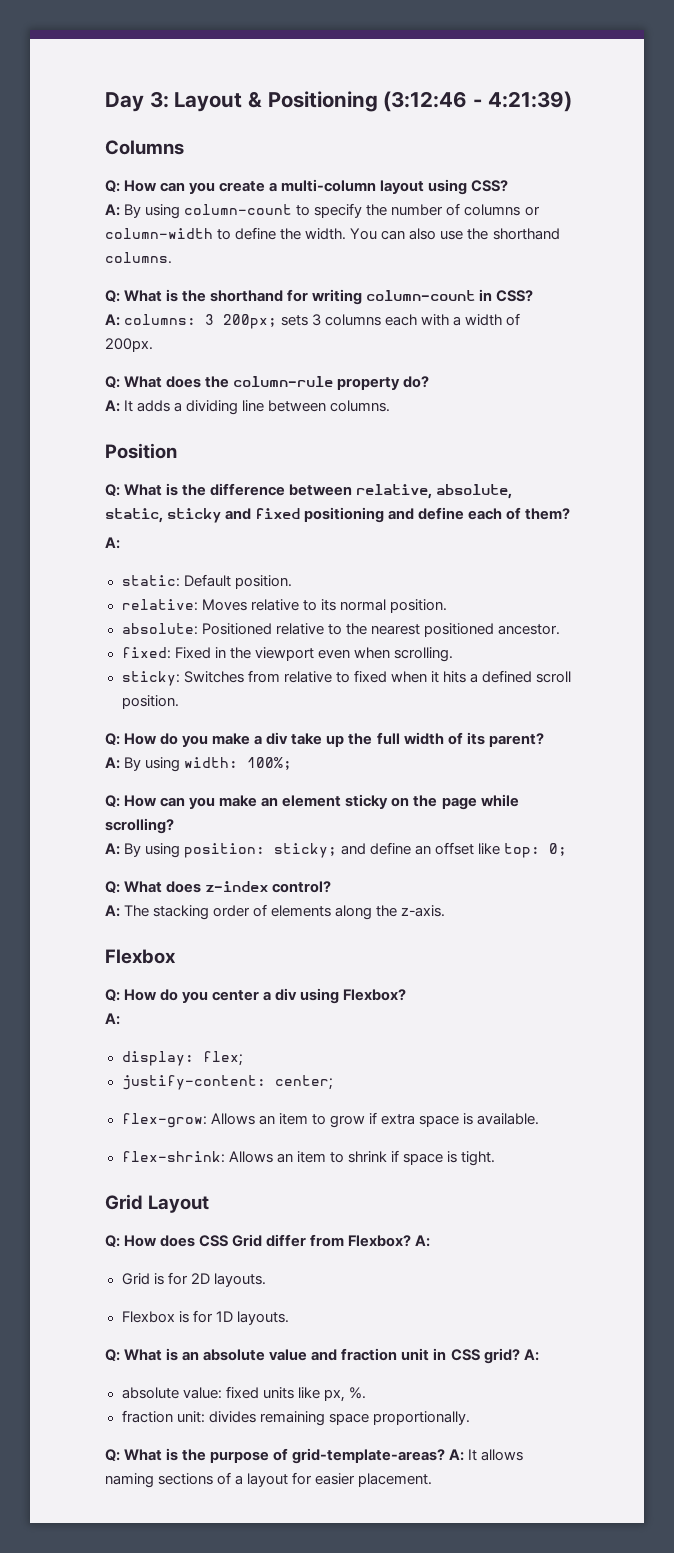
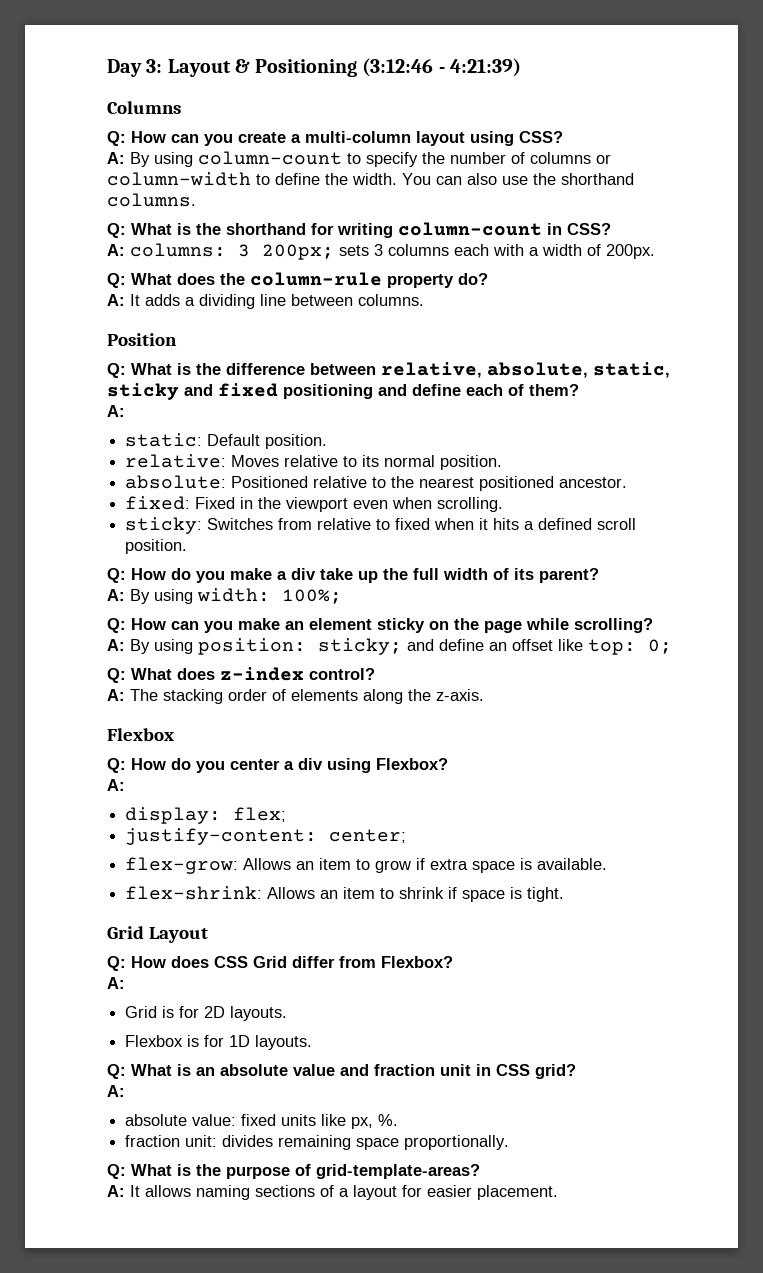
- Q: How does CSS Grid differ from Flexbox? A:
+ Q: How does CSS Grid differ from Flexbox?
+ A:
- Q: What is an absolute value and fraction unit in CSS grid? A:
+ Q: What is an absolute value and fraction unit in CSS grid?
+ A:
- Q: What is the purpose of grid-template-areas? A: It allows naming sections of a layout for easier placement.
+ Q: What is the purpose of grid-template-areas?
+ A: It allows naming sections of a layout for easier placement.

